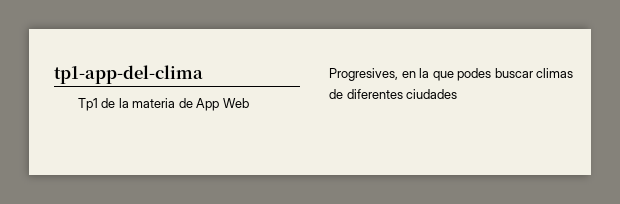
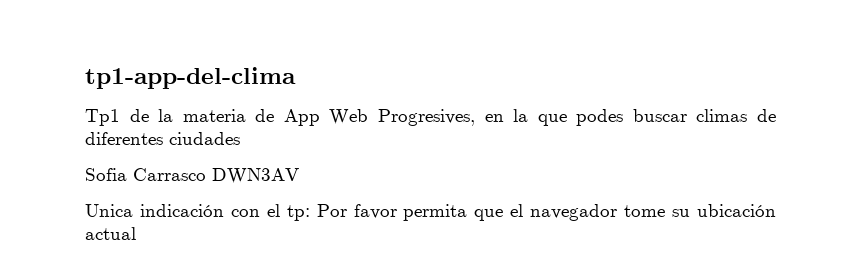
+ Sofia Carrasco DWN3AV
+ Unica indicación con el tp: Por favor permita que el navegador tome su ubicación actual

